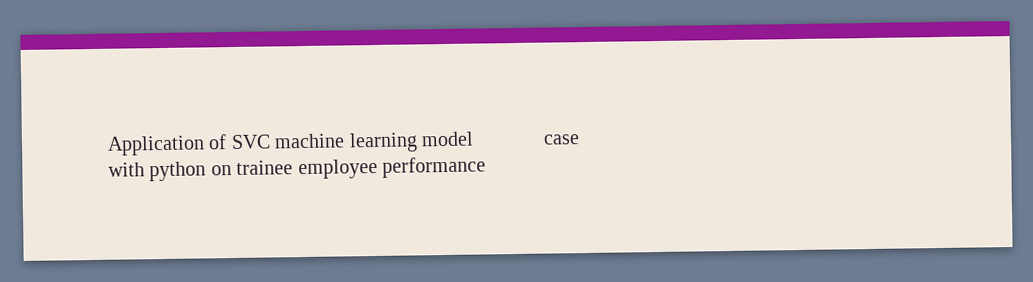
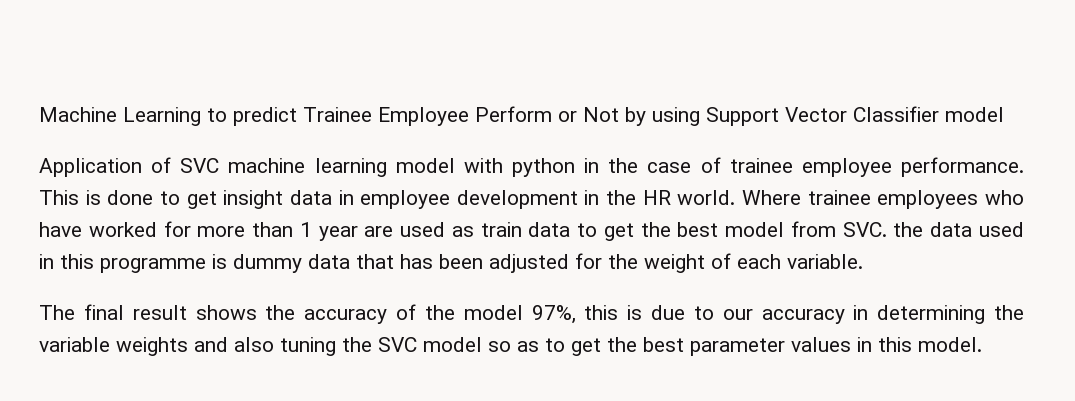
+ Machine Learning to predict Trainee Employee Perform or Not by using Support Vector Classifier model
- Application of SVC machine learning model with python on trainee employee performance case
+ Application of SVC machine learning model with python in the case of trainee employee performance. This is done to get insight data in employee development in the HR world. Where trainee employees who have worked for more than 1 year are used as train data to get the best model from SVC. the data used in this programme is dummy data that has been adjusted for the weight of each variable.
+ The final result shows the accuracy of the model 97%, this is due to our accuracy in determining the variable weights and also tuning the SVC model so as to get the best parameter values in this model.

